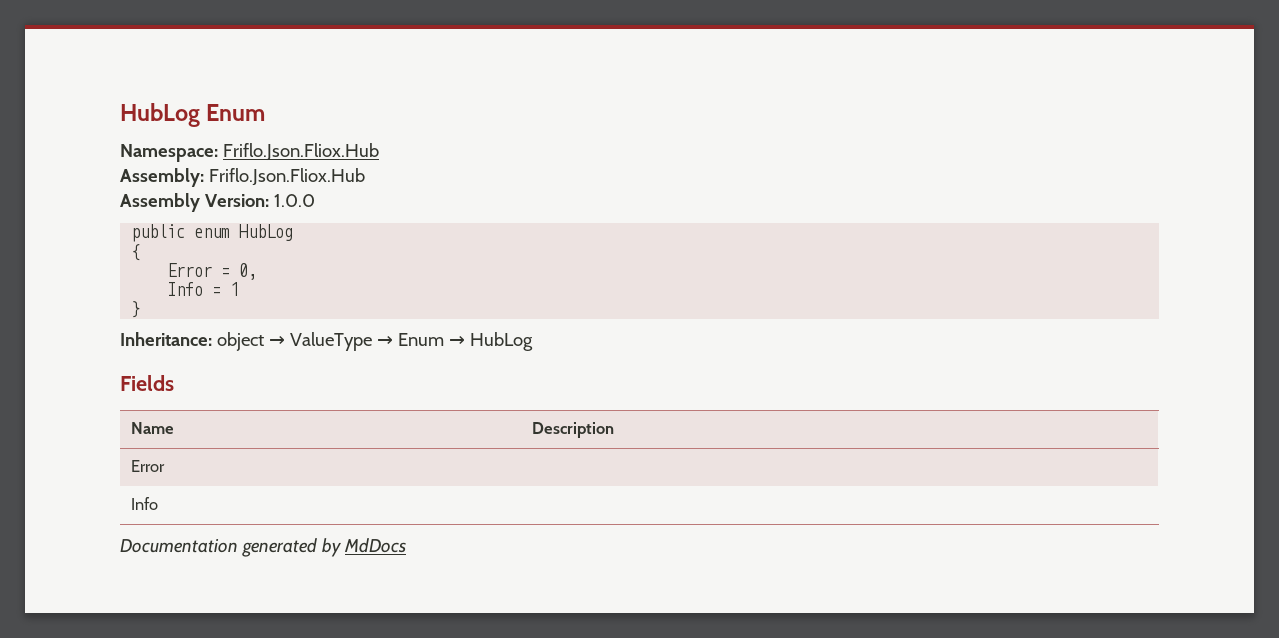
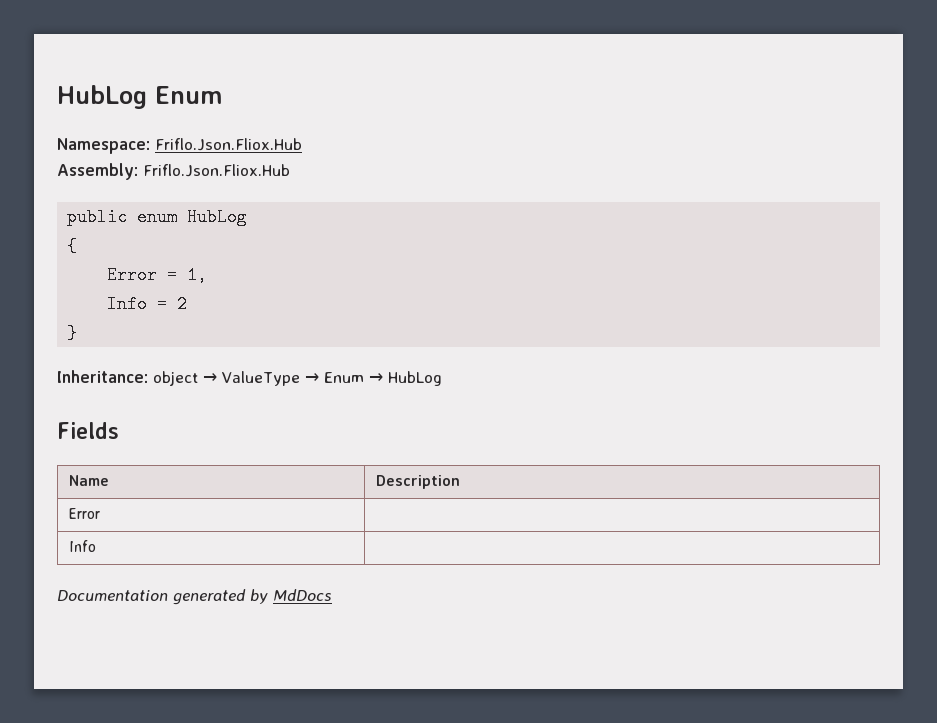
- Assembly Version: 1.0.0
- Error = 0,
+ Error = 1,
- Info = 1
+ Info = 2

